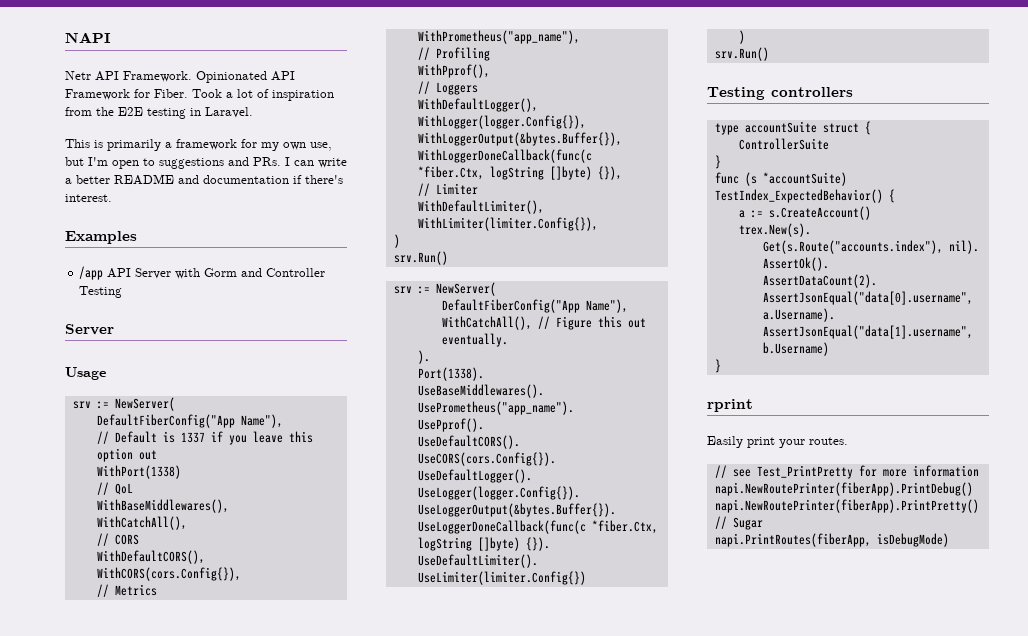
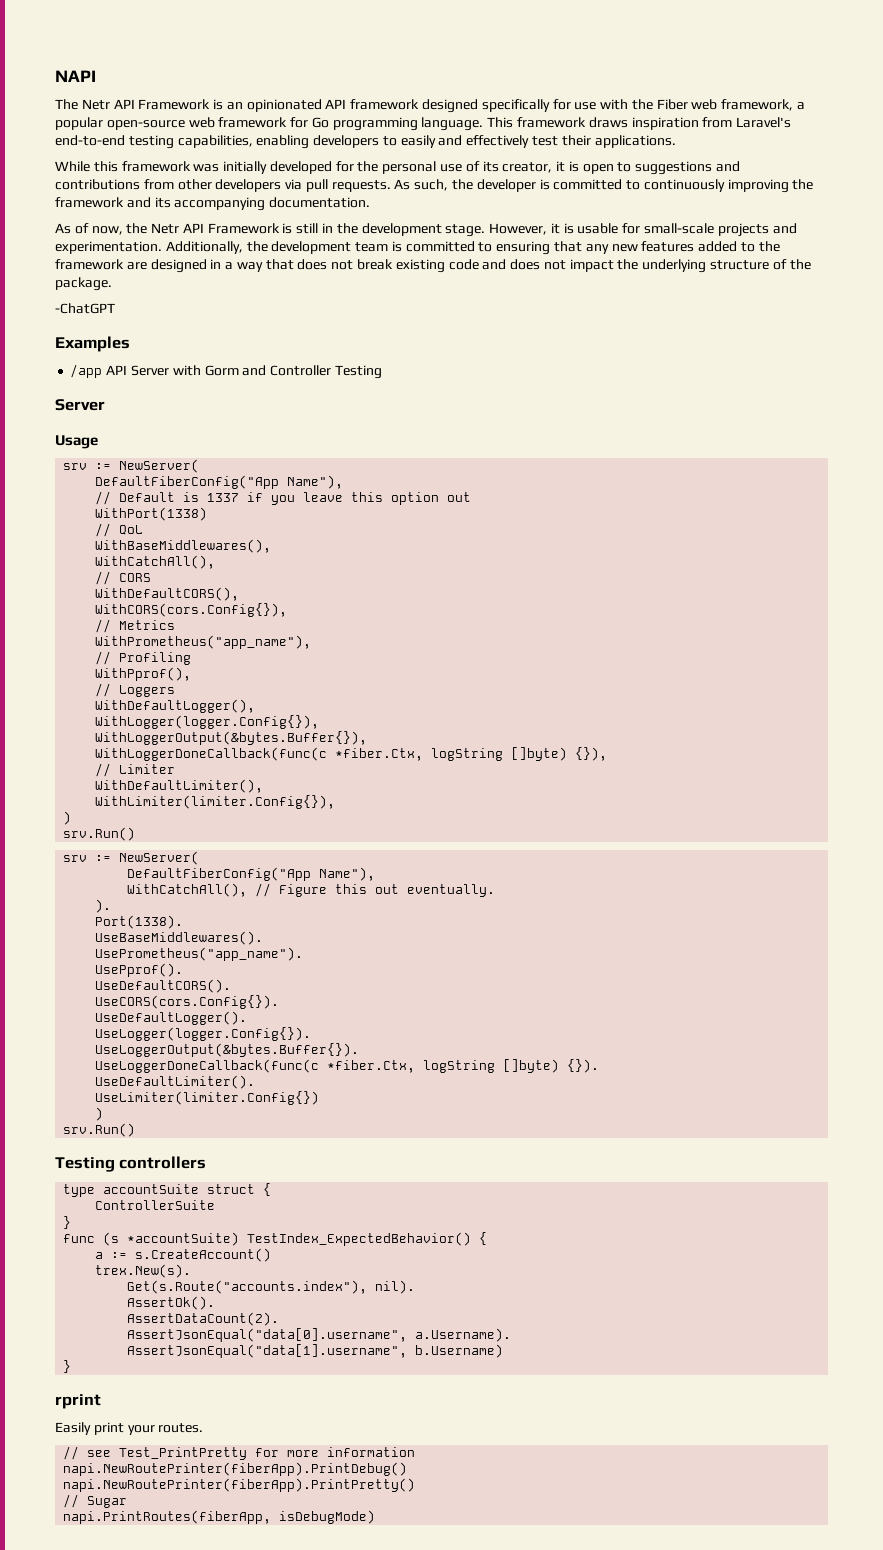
- Netr API Framework. Opinionated API Framework for Fiber. Took a lot of inspiration from the E2E testing in Laravel.
- This is primarily a framework for my own use, but I'm open to suggestions and PRs. I can write a better README and documentation if there's interest.
+ The Netr API Framework is an opinionated API framework designed specifically for use with the Fiber web framework, a popular open-source web framework for Go programming language. This framework draws inspiration from Laravel's end-to-end testing capabilities, enabling developers to easily and effectively test their applications.
+ While this framework was initially developed for the personal use of its creator, it is open to suggestions and contributions from other developers via pull requests. As such, the developer is committed to continuously improving the framework and its accompanying documentation.
+ As of now, the Netr API Framework is still in the development stage. However, it is usable for small-scale projects and experimentation. Additionally, the development team is committed to ensuring that any new features added to the framework are designed in a way that does not break existing code and does not impact the underlying structure of the package.
+ -ChatGPT

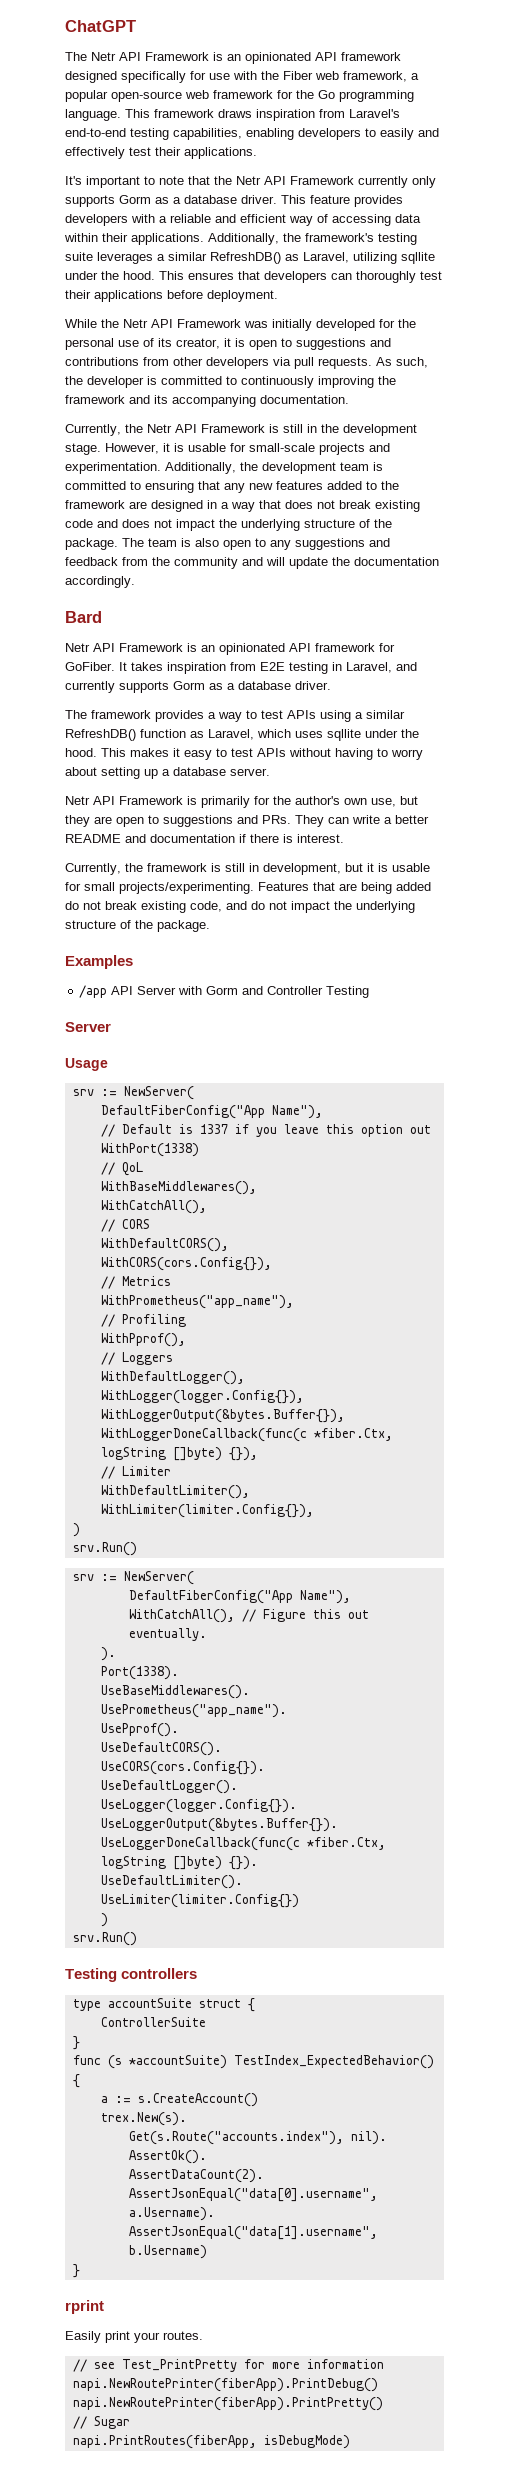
- NAPI
+ ChatGPT
- The Netr API Framework is an opinionated API framework designed specifically for use with the Fiber web framework, a popular open-source web framework for Go programming language.
+ The Netr API Framework is an opinionated API framework designed specifically for use with the Fiber web framework, a popular open-source web framework for the Go programming language.
- While this framework was initially developed for the personal use of its creator, it is open to suggestions and contributions from other developers via pull requests.
+ It's important to note that the Netr API Framework currently only supports Gorm as a database driver. This feature provides developers with a reliable and efficient way of accessing data within their applications. Additionally, the framework's testing suite leverages a similar RefreshDB() as Laravel, utilizing sqllite under the hood. This ensures that developers can thoroughly test their applications before deployment.
+ While the Netr API Framework was initially developed for the personal use of its creator, it is open to suggestions and contributions from other developers via pull requests.
- As of now, the Netr API Framework is still in the development stage.
+ Currently, the Netr API Framework is still in the development stage.
- Additionally, the development team is committed to ensuring that any new features added to the framework are designed in a way that does not break existing code and does not impact the underlying structure of the package.
- -ChatGPT
+ Additionally, the development team is committed to ensuring that any new features added to the framework are designed in a way that does not break existing code and does not impact the underlying structure of the package. The team is also open to any suggestions and feedback from the community and will update the documentation accordingly.
+ Bard
+ Netr API Framework is an opinionated API framework for GoFiber. It takes inspiration from E2E testing in Laravel, and currently supports Gorm as a database driver.
+ The framework provides a way to test APIs using a similar RefreshDB() function as Laravel, which uses sqllite under the hood. This makes it easy to test APIs without having to worry about setting up a database server.
+ Netr API Framework is primarily for the author's own use, but they are open to suggestions and PRs. They can write a better README and documentation if there is interest.
+ Currently, the framework is still in development, but it is usable for small projects/experimenting. Features that are being added do not break existing code, and do not impact the underlying structure of the package.

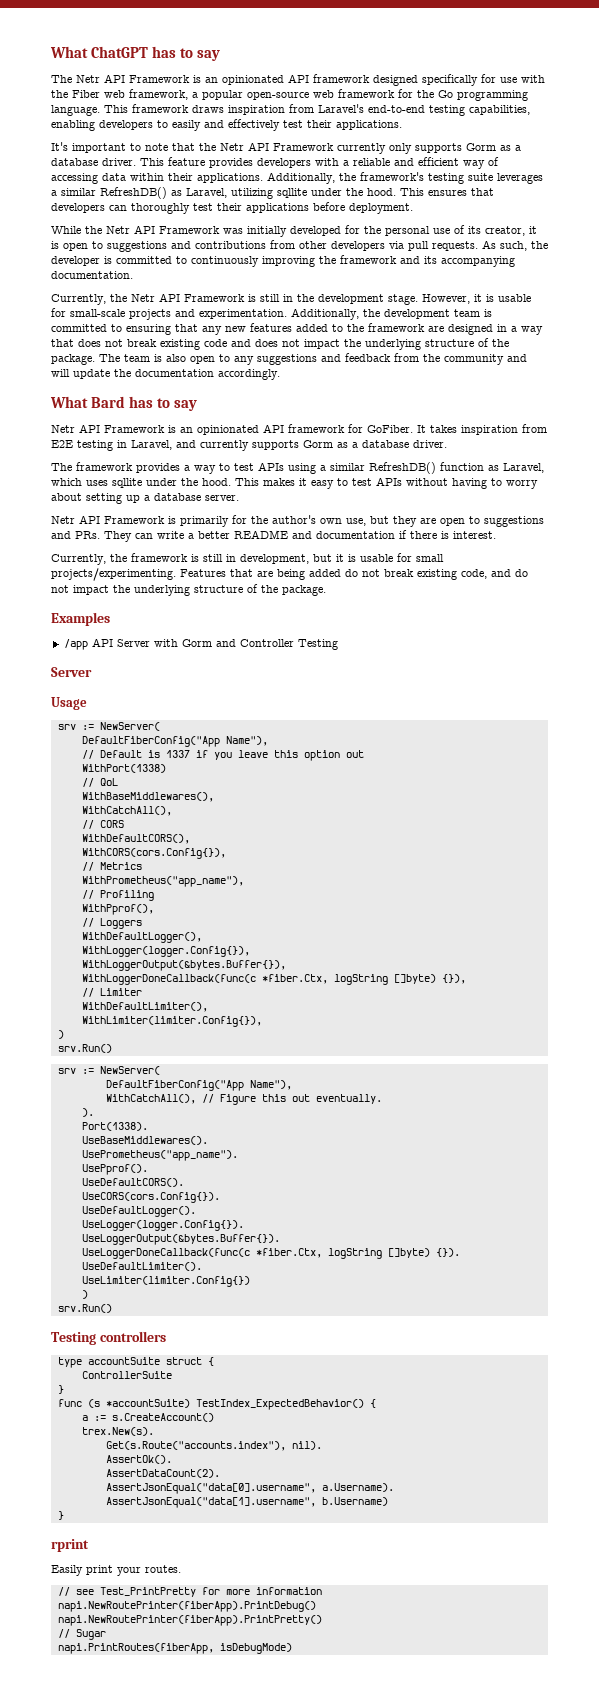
- ChatGPT
+ What ChatGPT has to say
- Bard
+ What Bard has to say

